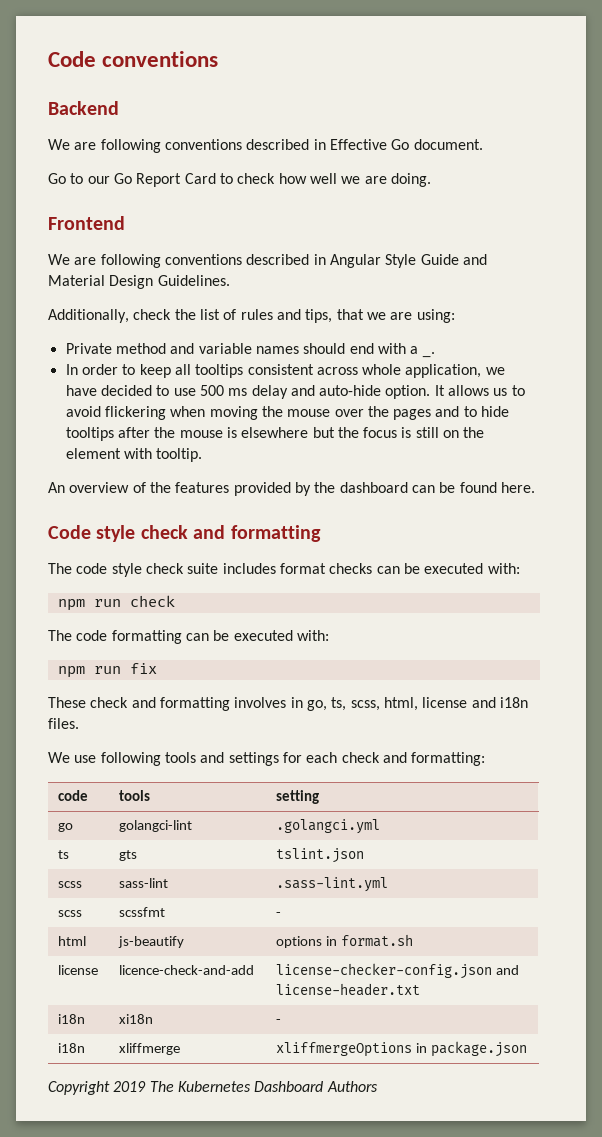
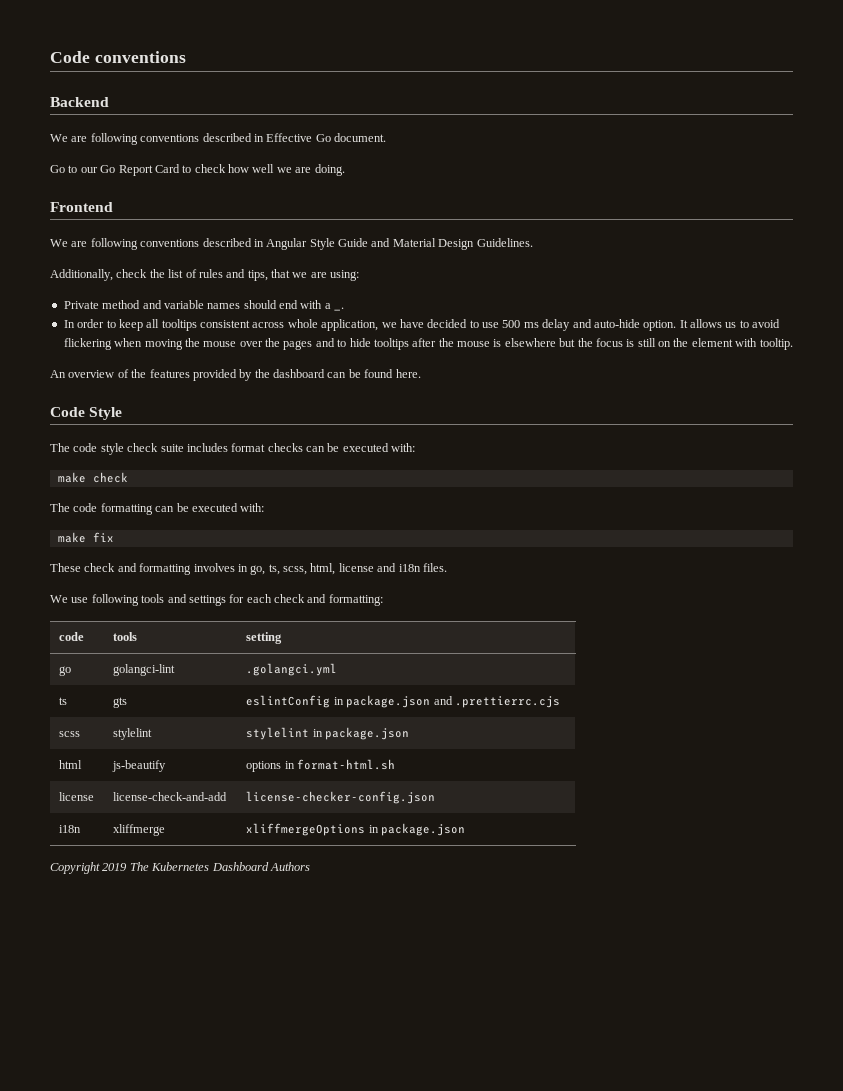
- Code style check and formatting
+ Code Style
- npm run check
+ make check
- npm run fix
+ make fix
- ts | gts | tslint.json
- scss | sass-lint | .sass-lint.yml
- scss | scssfmt | -
+ ts | gts | eslintConfig in package.json and .prettierrc.cjs
+ scss | stylelint | stylelint in package.json
- html | js-beautify | options in format.sh
+ html | js-beautify | options in format-html.sh
- license | licence-check-and-add | license-checker-config.json and license-header.txt
- i18n | xi18n | -
+ license | license-check-and-add | license-checker-config.json

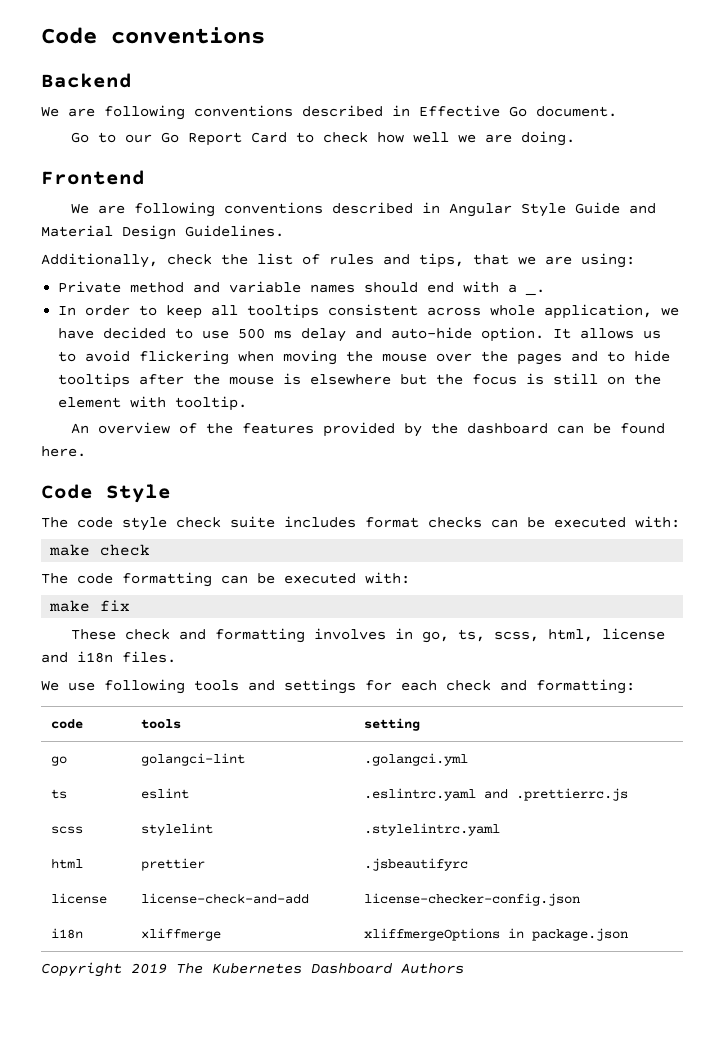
- ts | gts | eslintConfig in package.json and .prettierrc.cjs
- scss | stylelint | stylelint in package.json
- html | js-beautify | options in format-html.sh
+ ts | eslint | .eslintrc.yaml and .prettierrc.js
+ scss | stylelint | .stylelintrc.yaml
+ html | prettier | .jsbeautifyrc

